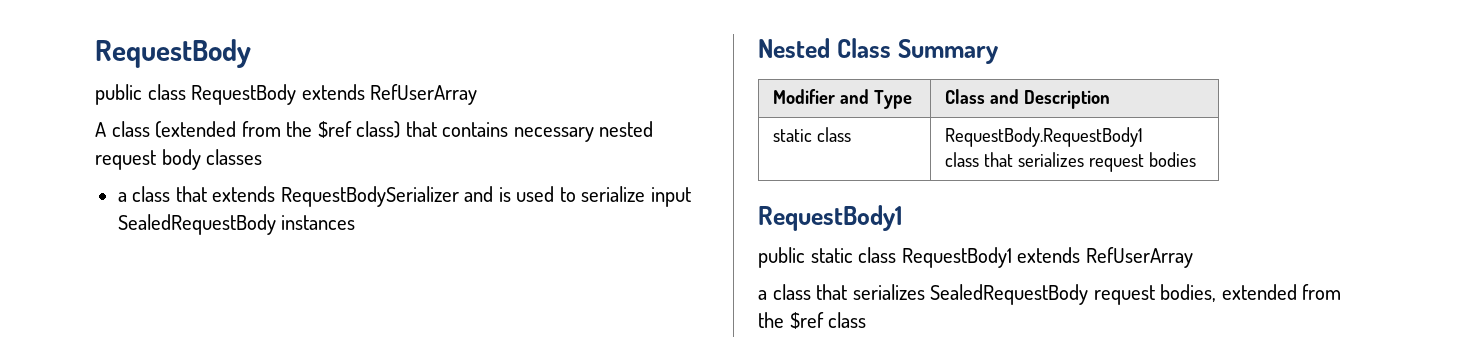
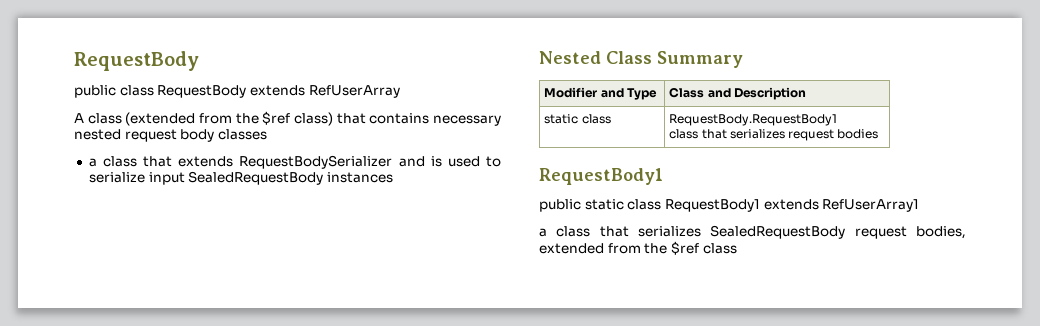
- public static class RequestBody1 extends RefUserArray
+ public static class RequestBody1 extends RefUserArray1

